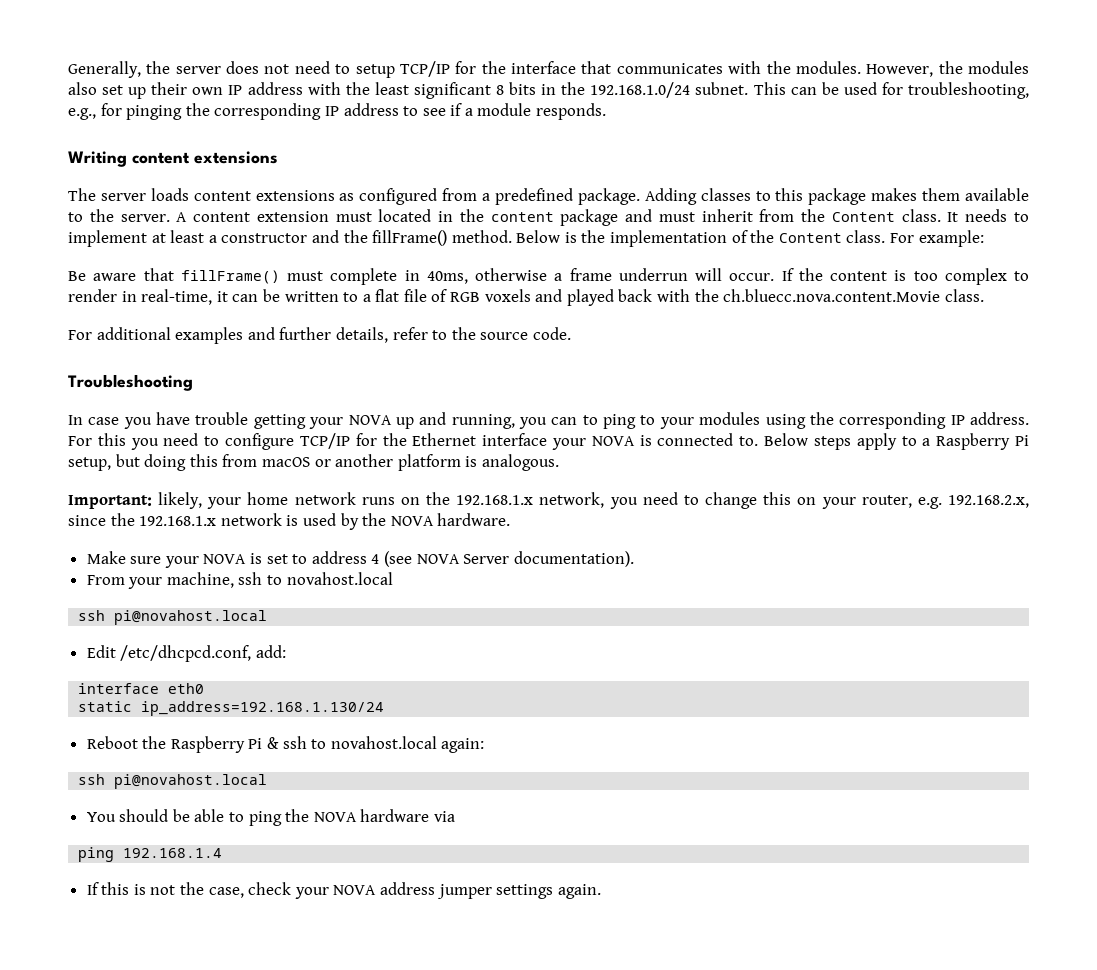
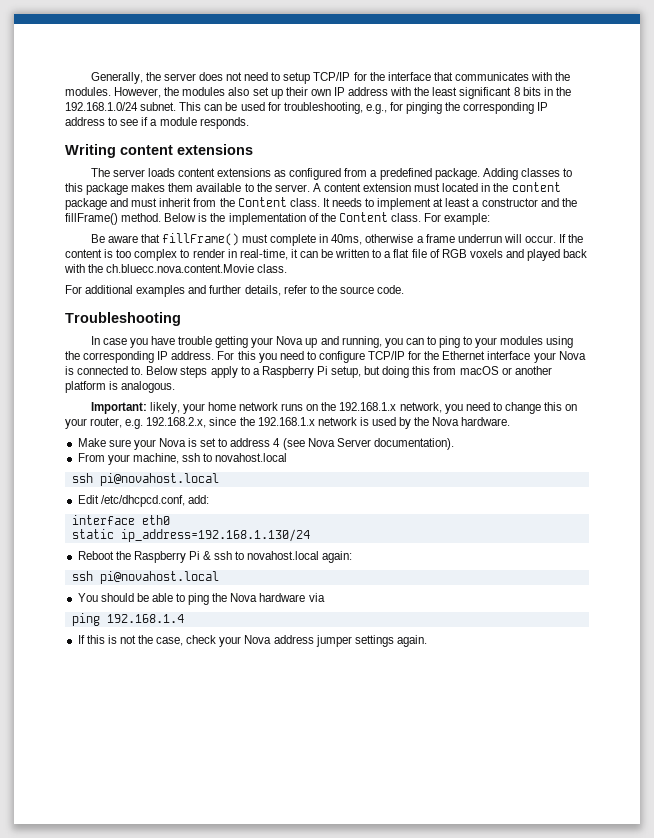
- In case you have trouble getting your NOVA up and running, you can to ping to your modules using the corresponding IP address.
+ In case you have trouble getting your Nova up and running, you can to ping to your modules using the corresponding IP address.
- For this you need to configure TCP/IP for the Ethernet interface your NOVA is connected to.
+ For this you need to configure TCP/IP for the Ethernet interface your Nova is connected to.
- Important: likely, your home network runs on the 192.168.1.x network, you need to change this on your router, e.g. 192.168.2.x, since the 192.168.1.x network is used by the NOVA hardware.
+ Important: likely, your home network runs on the 192.168.1.x network, you need to change this on your router, e.g. 192.168.2.x, since the 192.168.1.x network is used by the Nova hardware.
- Make sure your NOVA is set to address 4 (see NOVA Server documentation).
+ Make sure your Nova is set to address 4 (see Nova Server documentation).
- You should be able to ping the NOVA hardware via
+ You should be able to ping the Nova hardware via
- If this is not the case, check your NOVA address jumper settings again.
+ If this is not the case, check your Nova address jumper settings again.

